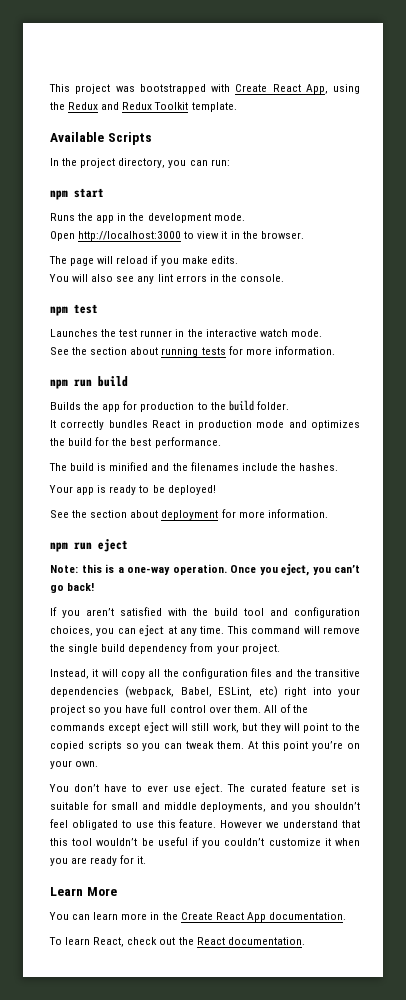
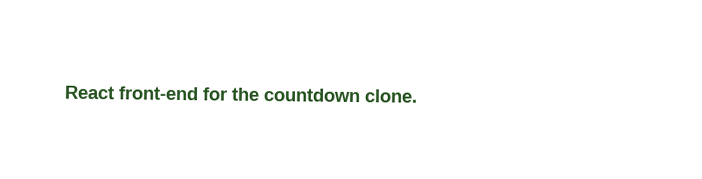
- This project was bootstrapped with Create React App, using the Redux and Redux Toolkit template.
- Available Scripts
- In the project directory, you can run:
- npm start
- Runs the app in the development mode.
- Open http://localhost:3000 to view it in the browser.
- The page will reload if you make edits.
- You will also see any lint errors in the console.
- npm test
- Launches the test runner in the interactive watch mode.
- See the section about running tests for more information.
- npm run build
- Builds the app for production to the build folder.
- It correctly bundles React in production mode and optimizes the build for the best performance.
- The build is minified and the filenames include the hashes.
- Your app is ready to be deployed!
- See the section about deployment for more information.
- npm run eject
- Note: this is a one-way operation. Once you eject, you can’t go back!
- If you aren’t satisfied with the build tool and configuration choices, you can eject at any time. This command will remove the single build dependency from your project.
- Instead, it will copy all the configuration files and the transitive dependencies (webpack, Babel, ESLint, etc) right into your project so you have full control over them. All of the commands except eject will still work, but they will point to the copied scripts so you can tweak them. At this point you’re on your own.
- You don’t have to ever use eject. The curated feature set is suitable for small and middle deployments, and you shouldn’t feel obligated to use this feature. However we understand that this tool wouldn’t be useful if you couldn’t customize it when you are ready for it.
- Learn More
- You can learn more in the Create React App documentation.
- To learn React, check out the React documentation.
+ React front-end for the countdown clone.

